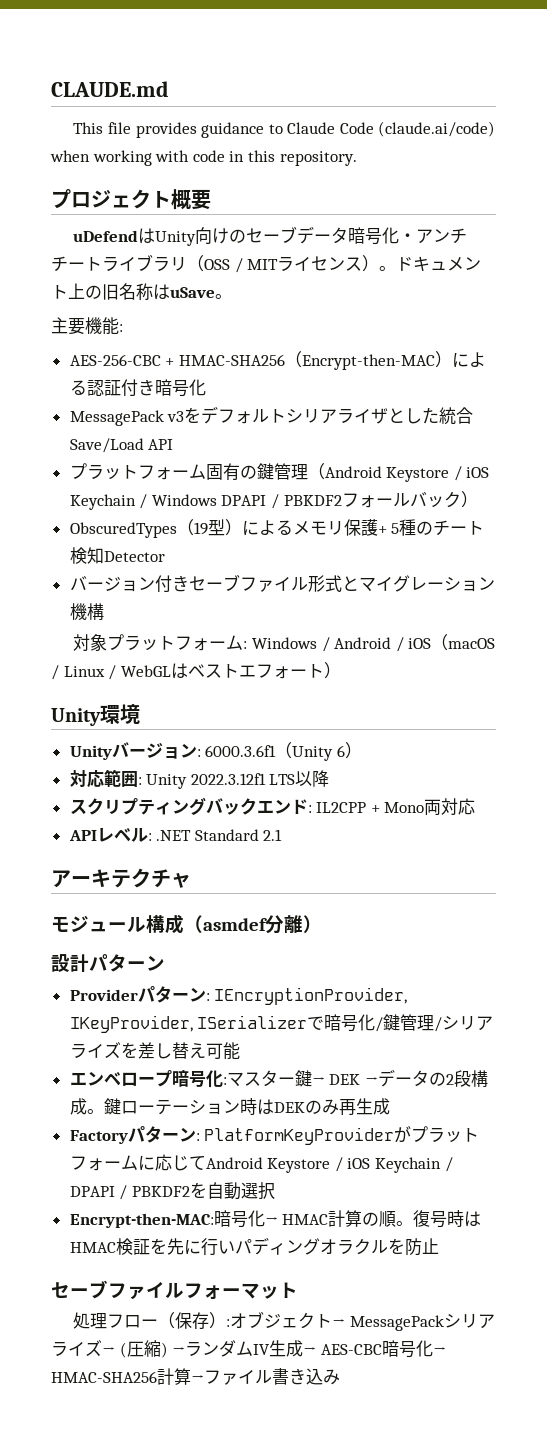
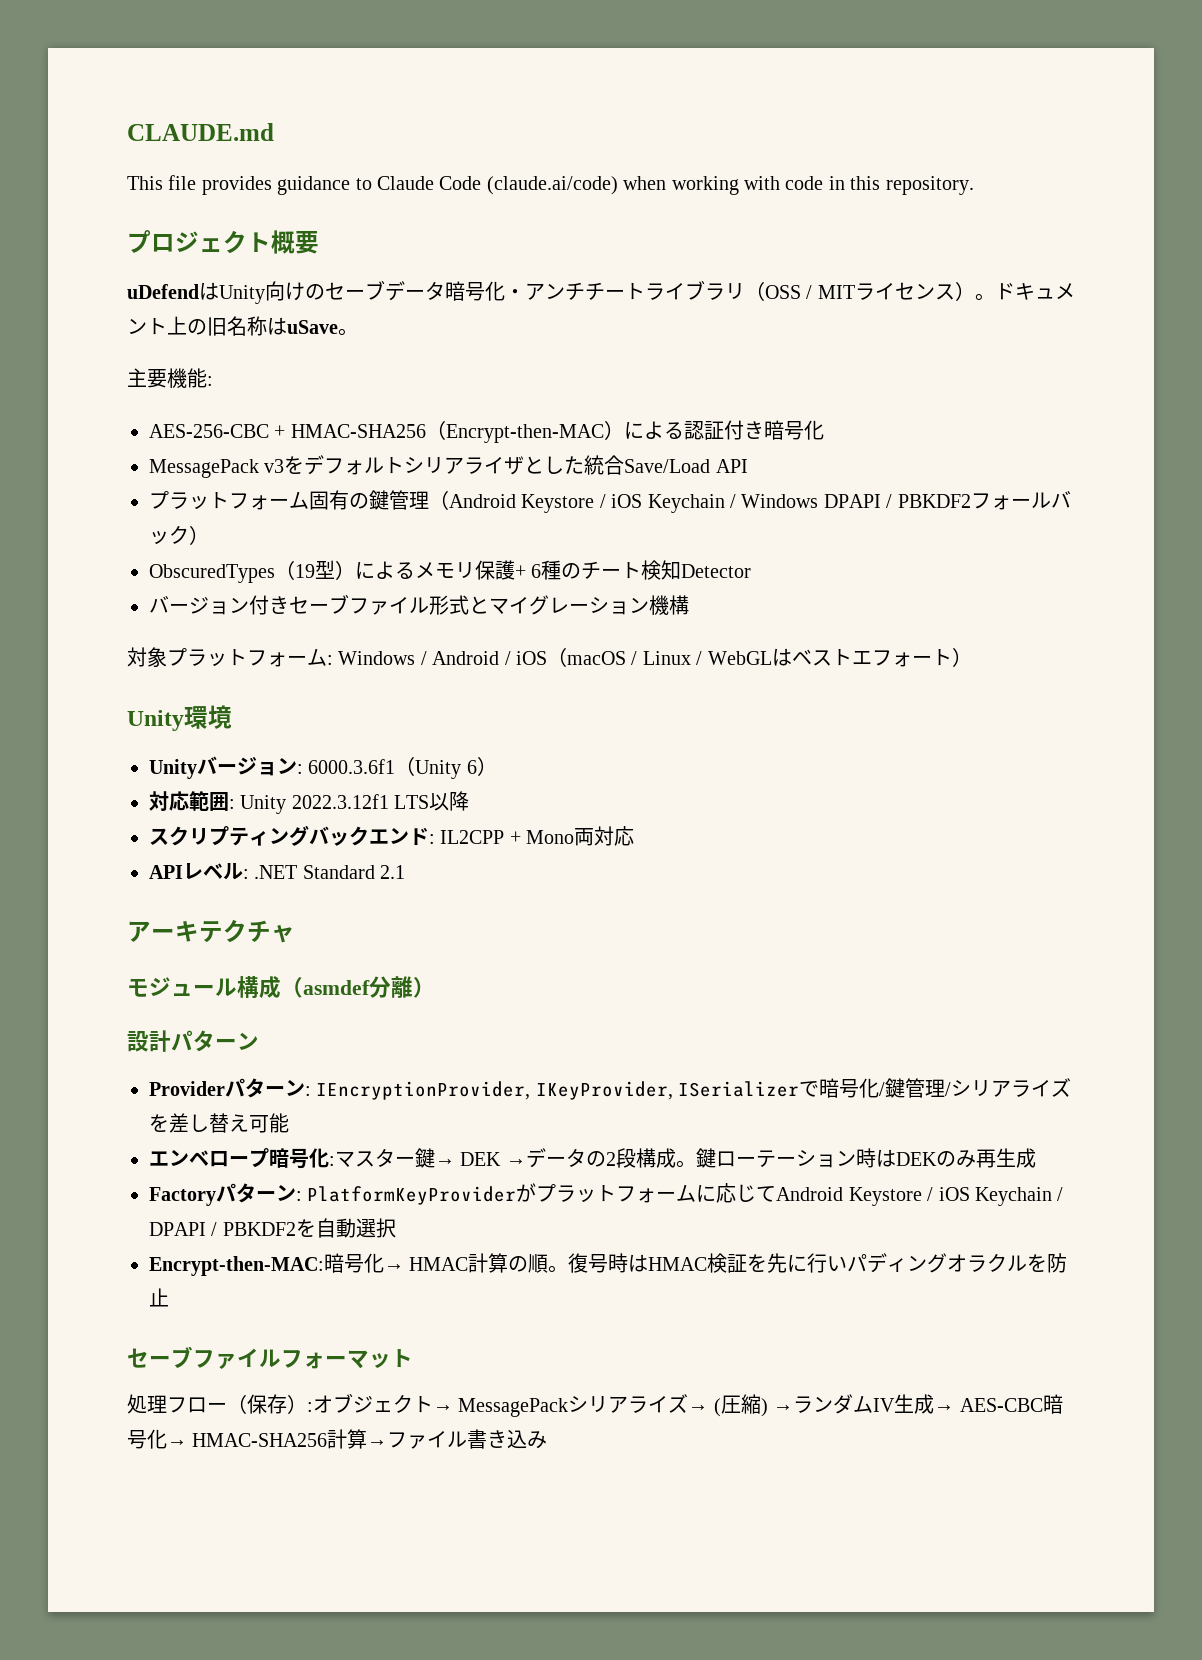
- ObscuredTypes（19型）によるメモリ保護+ 5種のチート検知Detector
+ ObscuredTypes（19型）によるメモリ保護+ 6種のチート検知Detector

